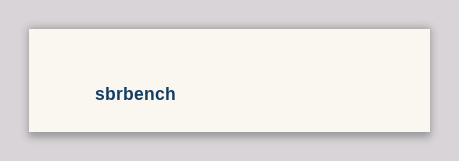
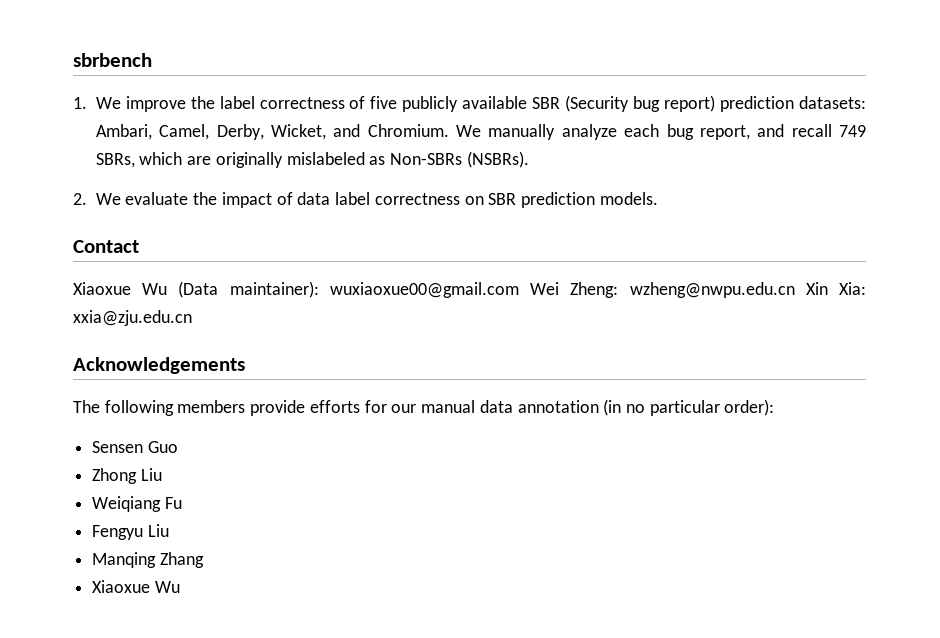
+ 1. We improve the label correctness of five publicly available SBR (Security bug report) prediction datasets: Ambari, Camel, Derby, Wicket, and Chromium. We manually analyze each bug report, and recall 749 SBRs, which are originally mislabeled as Non-SBRs (NSBRs).
+ 2. We evaluate the impact of data label correctness on SBR prediction models.
+ Contact
+ Xiaoxue Wu (Data maintainer): wuxiaoxue00@gmail.com Wei Zheng: wzheng@nwpu.edu.cn Xin Xia: xxia@zju.edu.cn
+ Acknowledgements
+ The following members provide efforts for our manual data annotation (in no particular order):
+ Sensen Guo
+ Zhong Liu
+ Weiqiang Fu
+ Fengyu Liu
+ Manqing Zhang
+ Xiaoxue Wu

